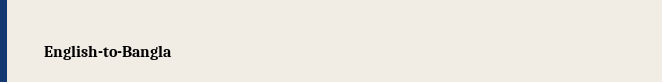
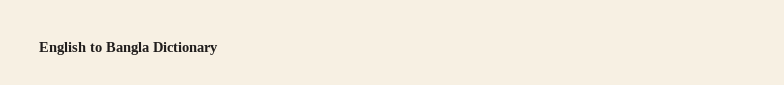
- English-to-Bangla
+ English to Bangla Dictionary

